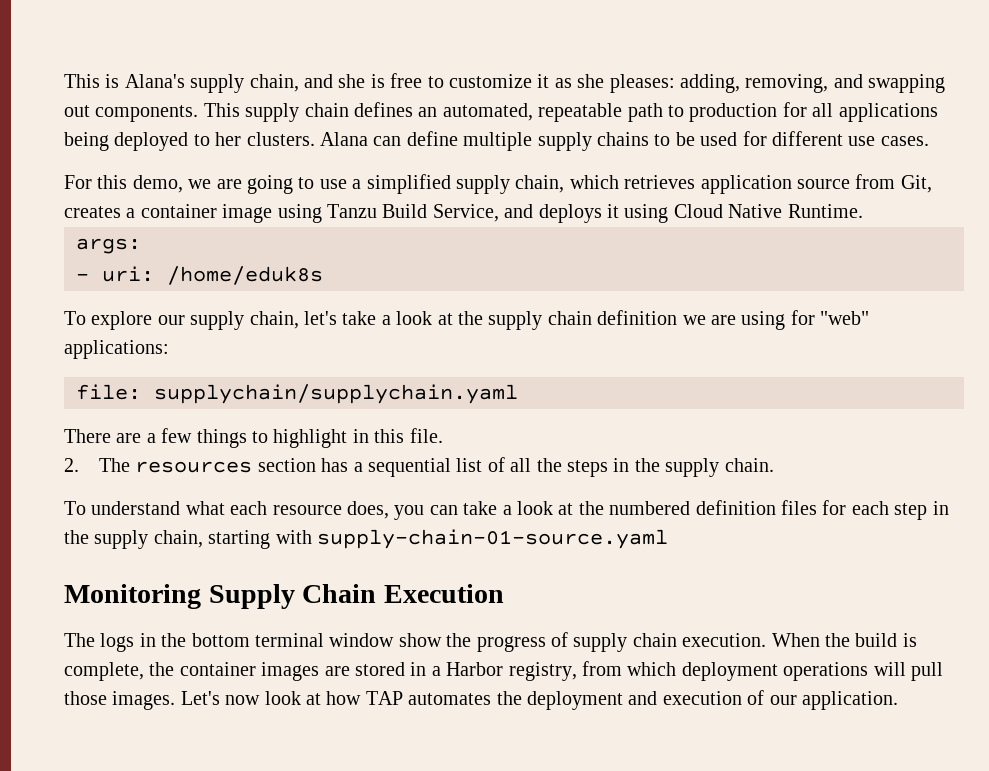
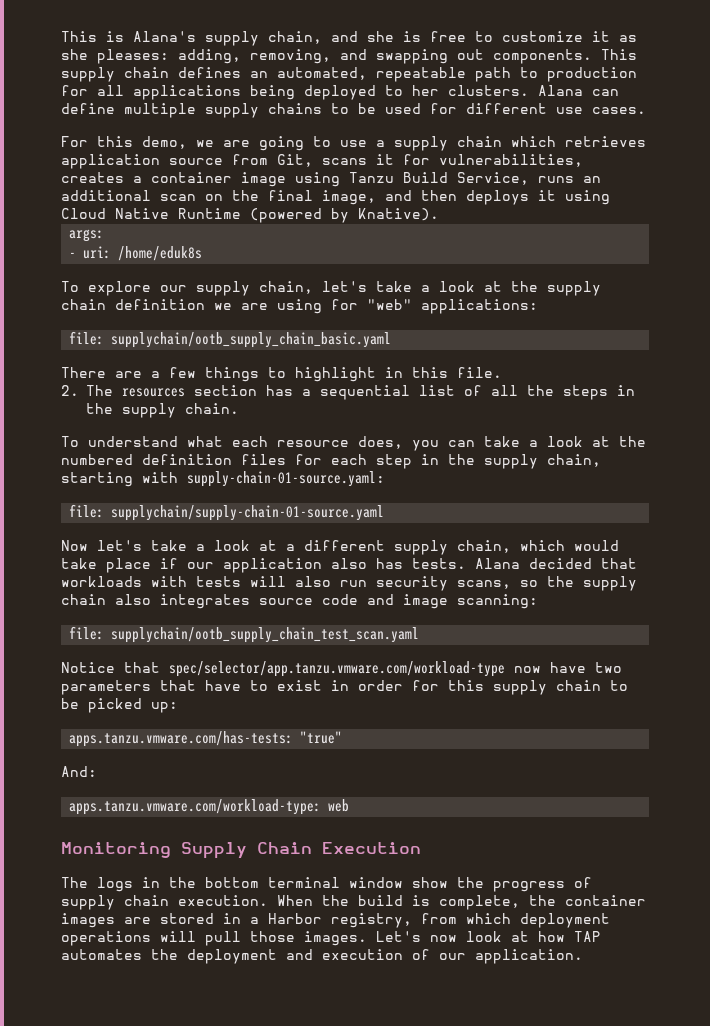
- For this demo, we are going to use a simplified supply chain, which retrieves application source from Git, creates a container image using Tanzu Build Service, and deploys it using Cloud Native Runtime.
+ For this demo, we are going to use a supply chain which retrieves application source from Git, scans it for vulnerabilities, creates a container image using Tanzu Build Service, runs an additional scan on the final image, and then deploys it using Cloud Native Runtime (powered by Knative).
- file: supplychain/supplychain.yaml
+ file: supplychain/ootb_supply_chain_basic.yaml
- To understand what each resource does, you can take a look at the numbered definition files for each step in the supply chain, starting with supply-chain-01-source.yaml
+ To understand what each resource does, you can take a look at the numbered definition files for each step in the supply chain, starting with supply-chain-01-source.yaml:
+ file: supplychain/supply-chain-01-source.yaml
+ Now let's take a look at a different supply chain, which would take place if our application also has tests. Alana decided that workloads with tests will also run security scans, so the supply chain also integrates source code and image scanning:
+ file: supplychain/ootb_supply_chain_test_scan.yaml
+ Notice that spec/selector/app.tanzu.vmware.com/workload-type now have two parameters that have to exist in order for this supply chain to be picked up:
+ apps.tanzu.vmware.com/has-tests: "true"
+ And:
+ apps.tanzu.vmware.com/workload-type: web

